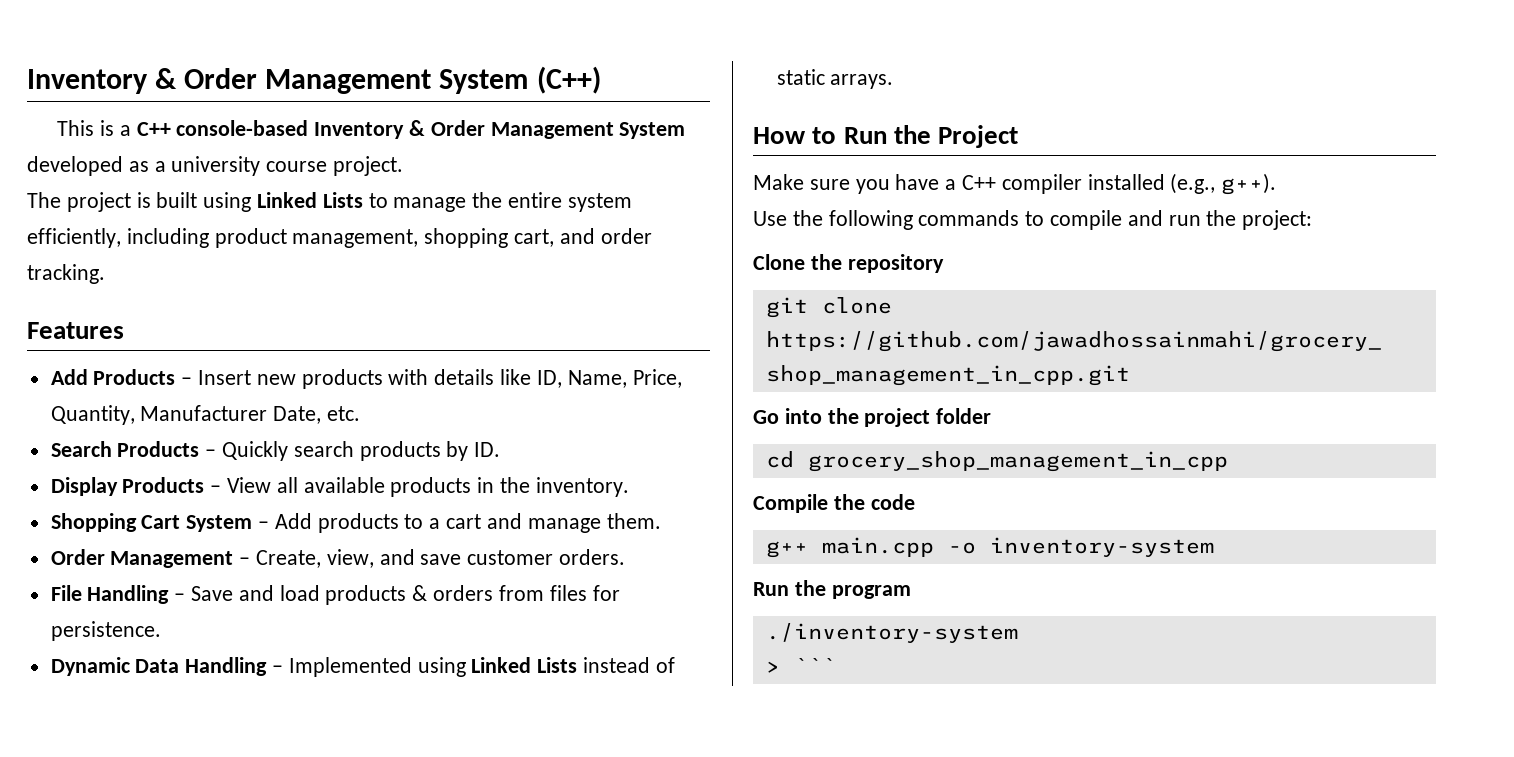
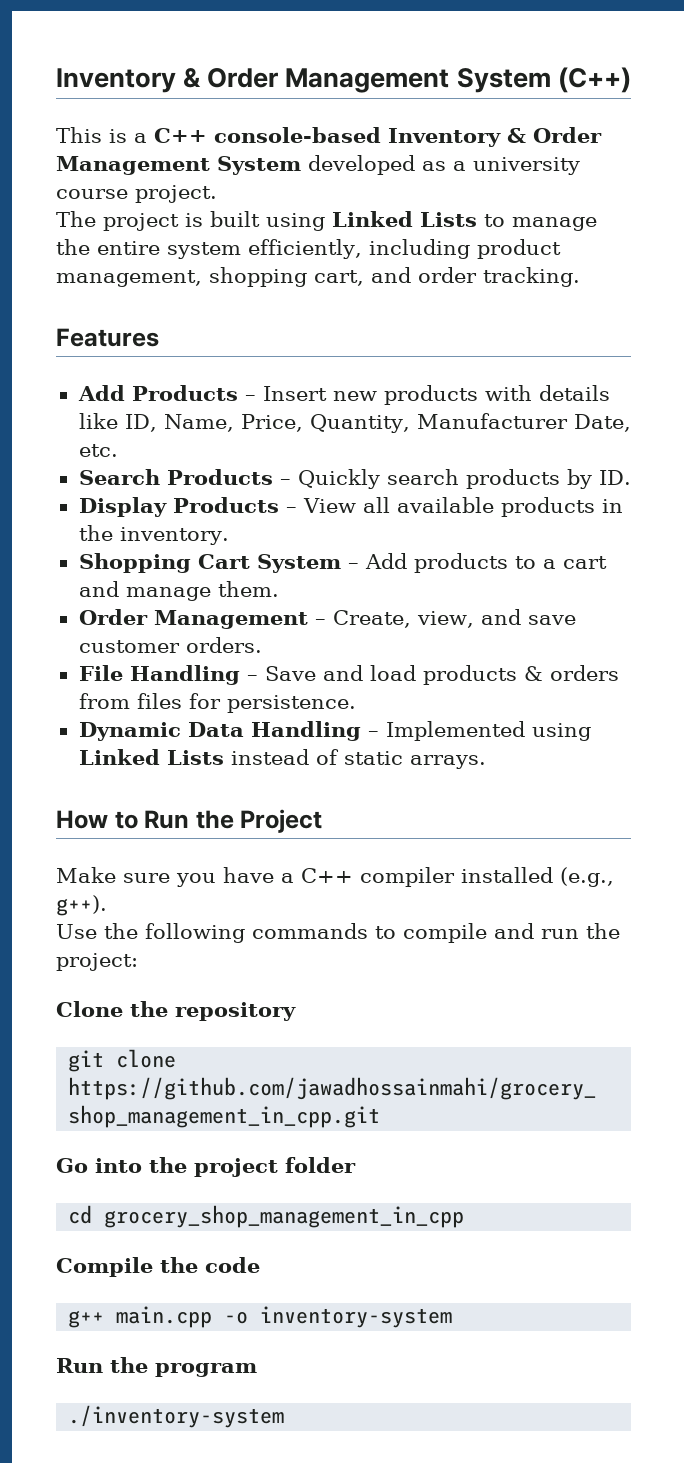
- > ```

